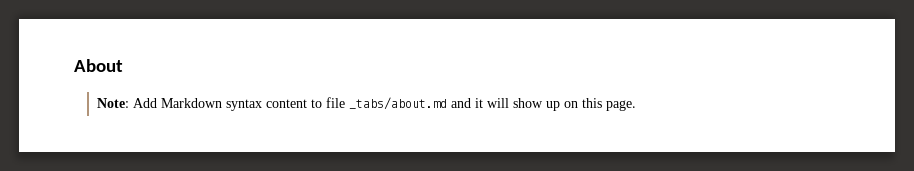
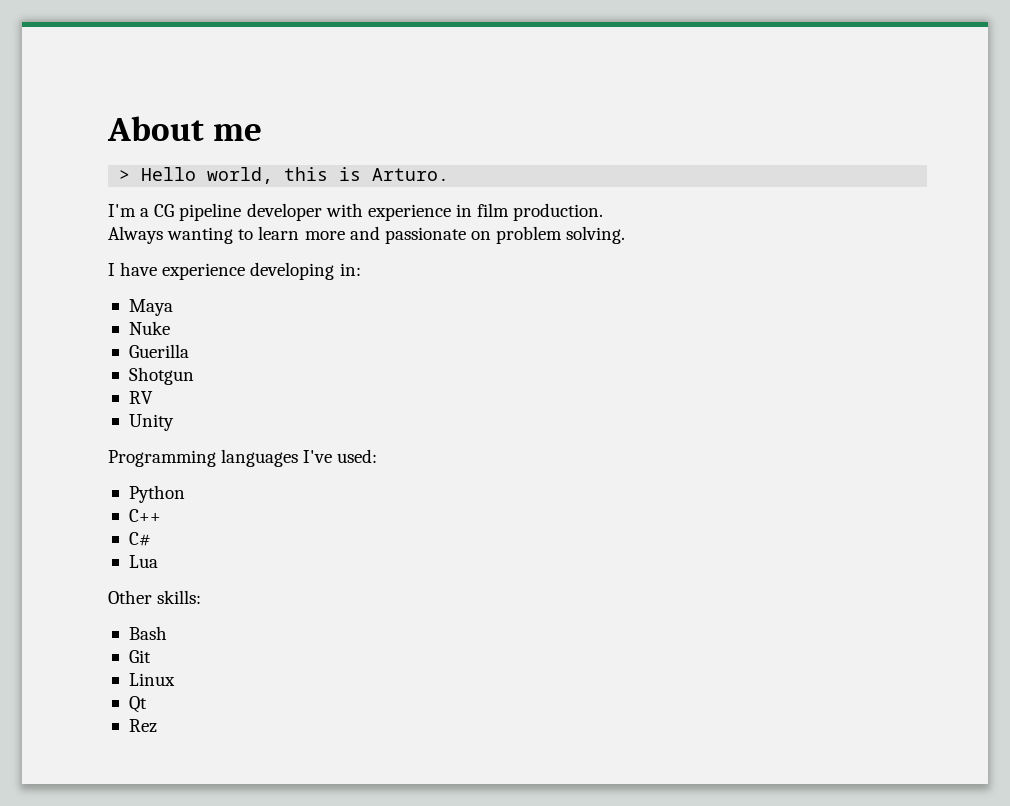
- About
- Note: Add Markdown syntax content to file _tabs/about.md and it will show up on this page.
+ About me
+ > Hello world, this is Arturo.
+ I'm a CG pipeline developer with experience in film production.
+ Always wanting to learn more and passionate on problem solving.
+ I have experience developing in:
+ Maya
+ Nuke
+ Guerilla
+ Shotgun
+ RV
+ Unity
+ Programming languages I've used:
+ Python
+ C++
+ C#
+ Lua
+ Other skills:
+ Bash
+ Git
+ Linux
+ Qt
+ Rez

